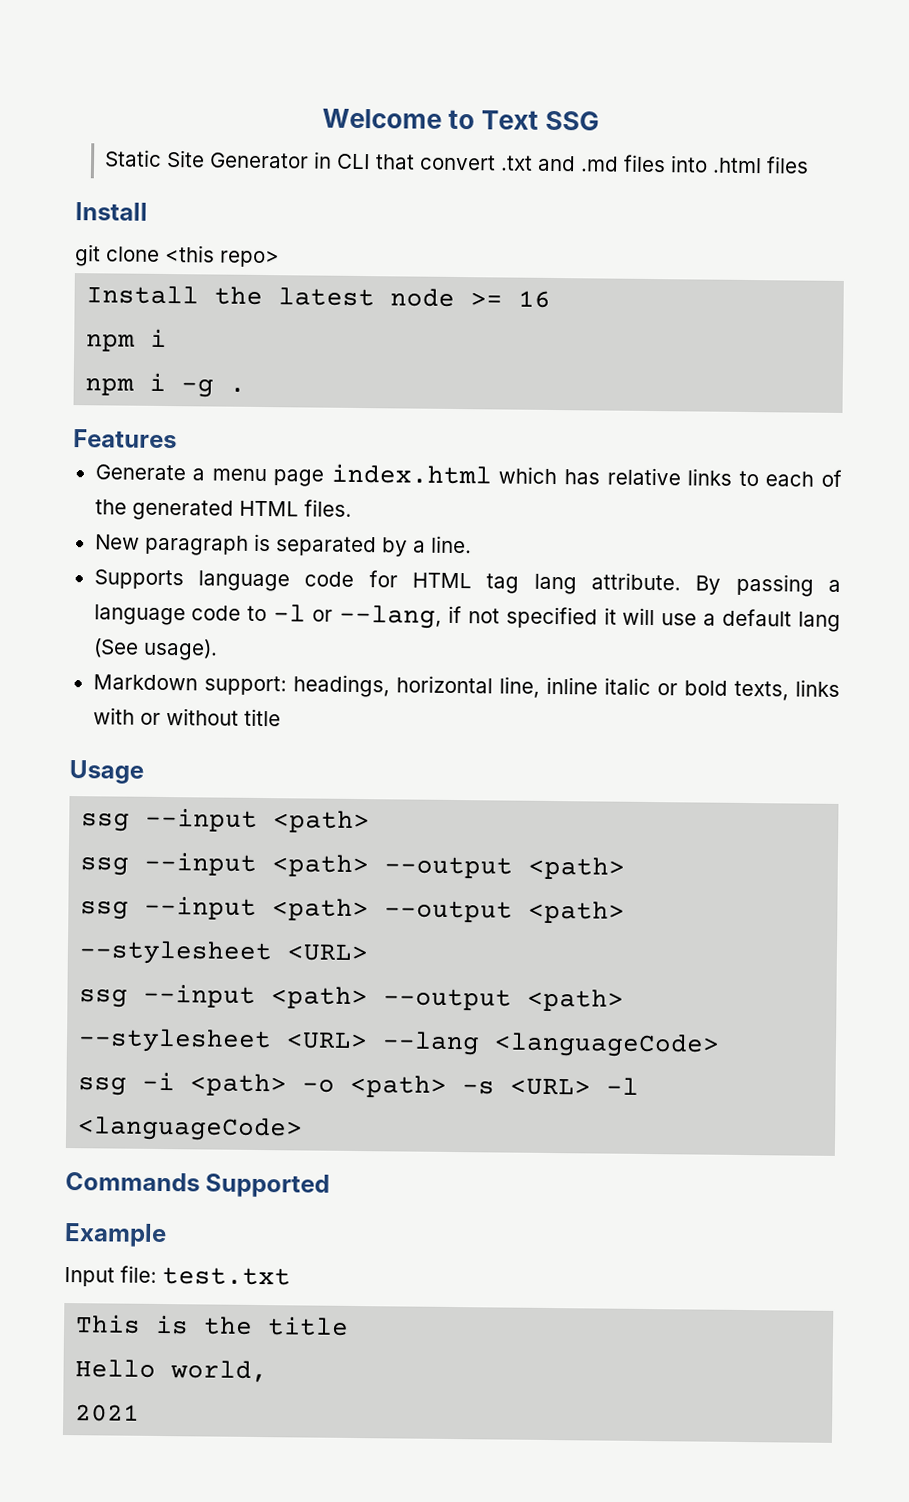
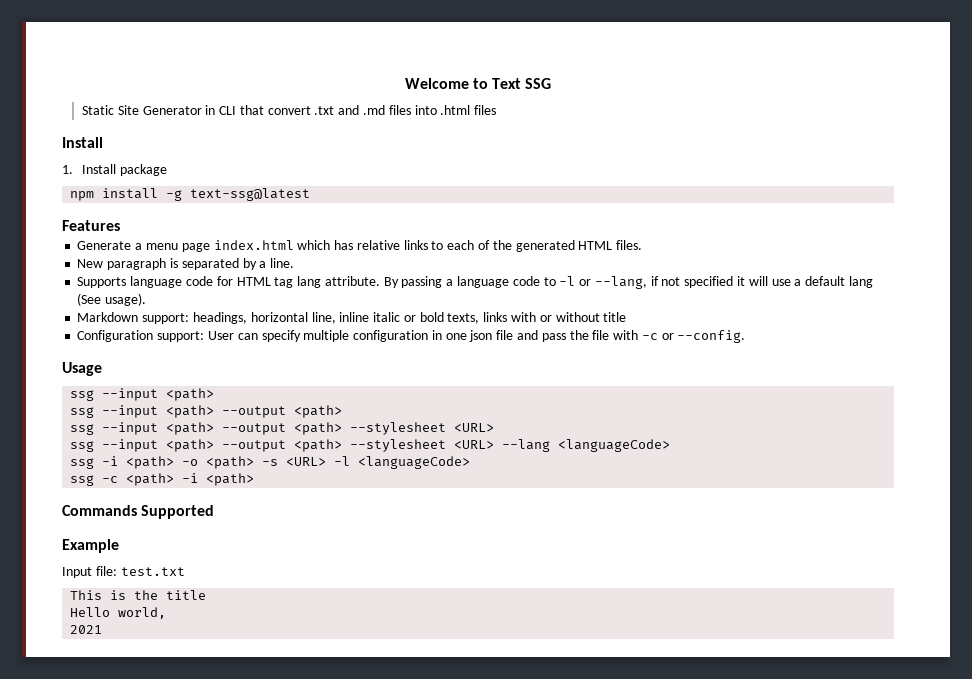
- git clone <this repo>
- Install the latest node >= 16
- npm i
- npm i -g .
+ 1. Install package
+ npm install -g text-ssg@latest
+ Configuration support: User can specify multiple configuration in one json file and pass the file with -c or --config.
+ ssg -c <path> -i <path>

